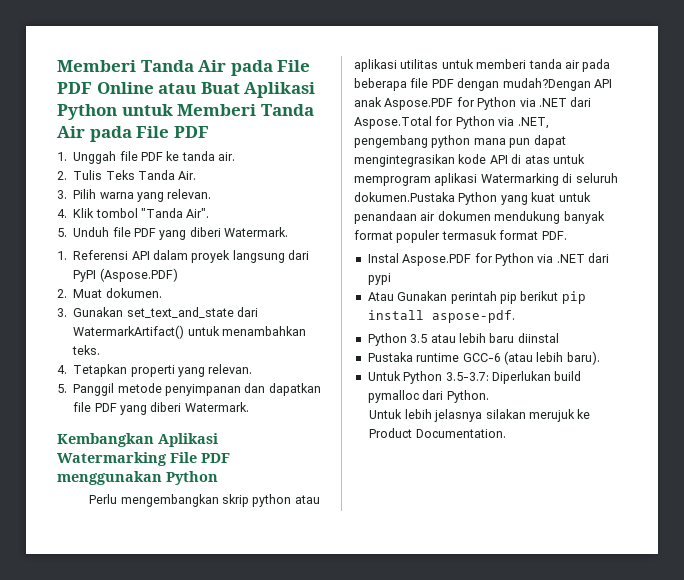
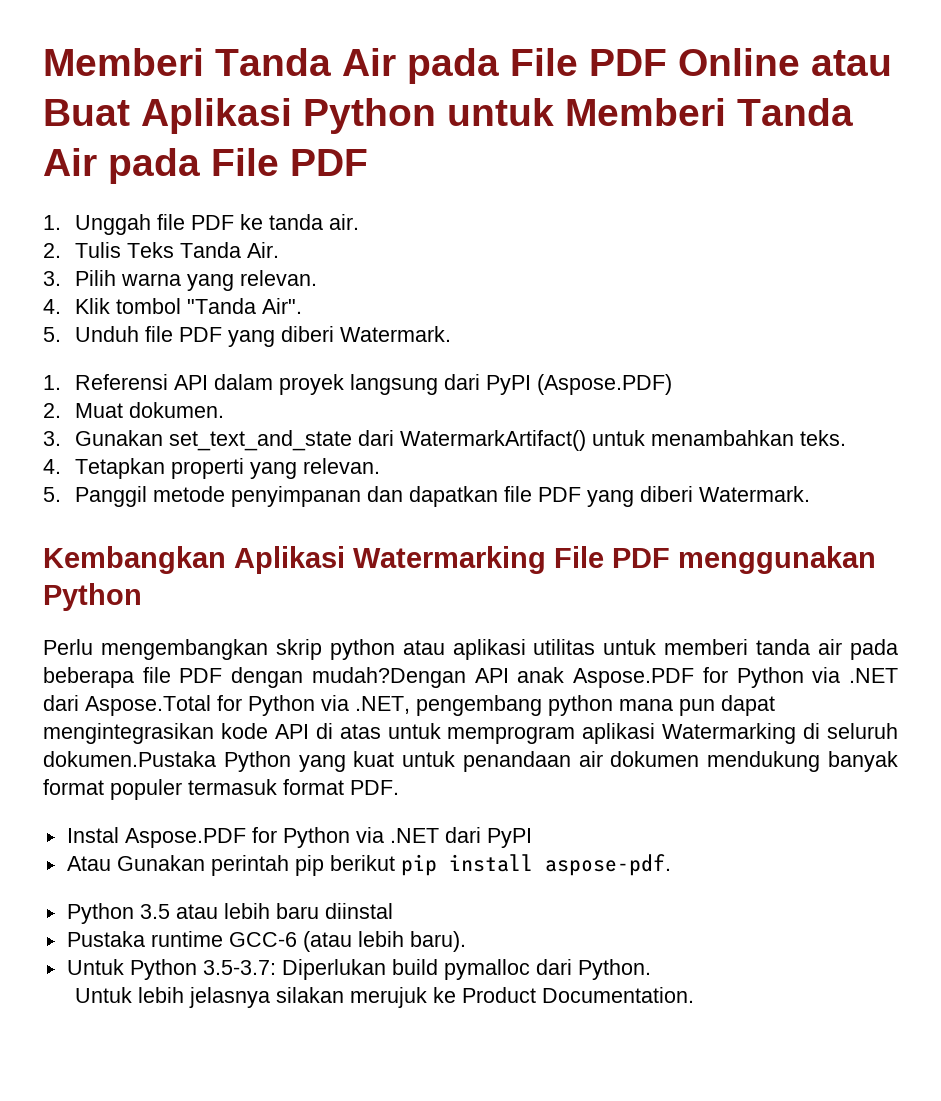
- Instal Aspose.PDF for Python via .NET dari pypi
+ Instal Aspose.PDF for Python via .NET dari PyPI

